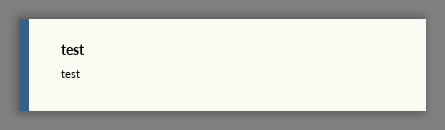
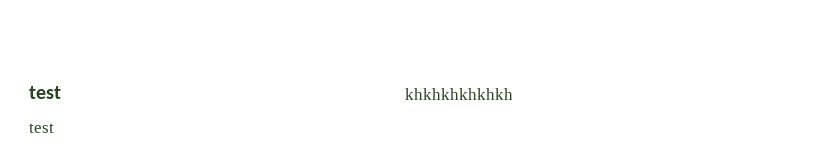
+ khkhkhkhkhkh

